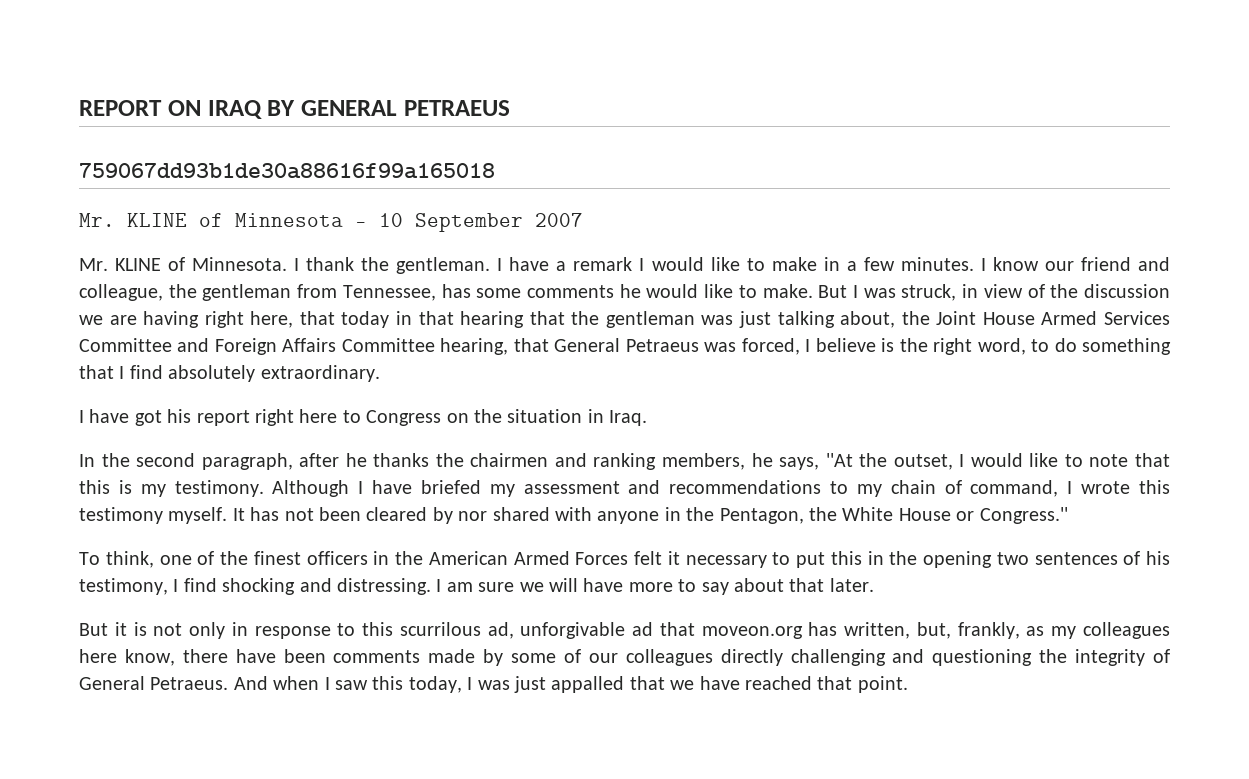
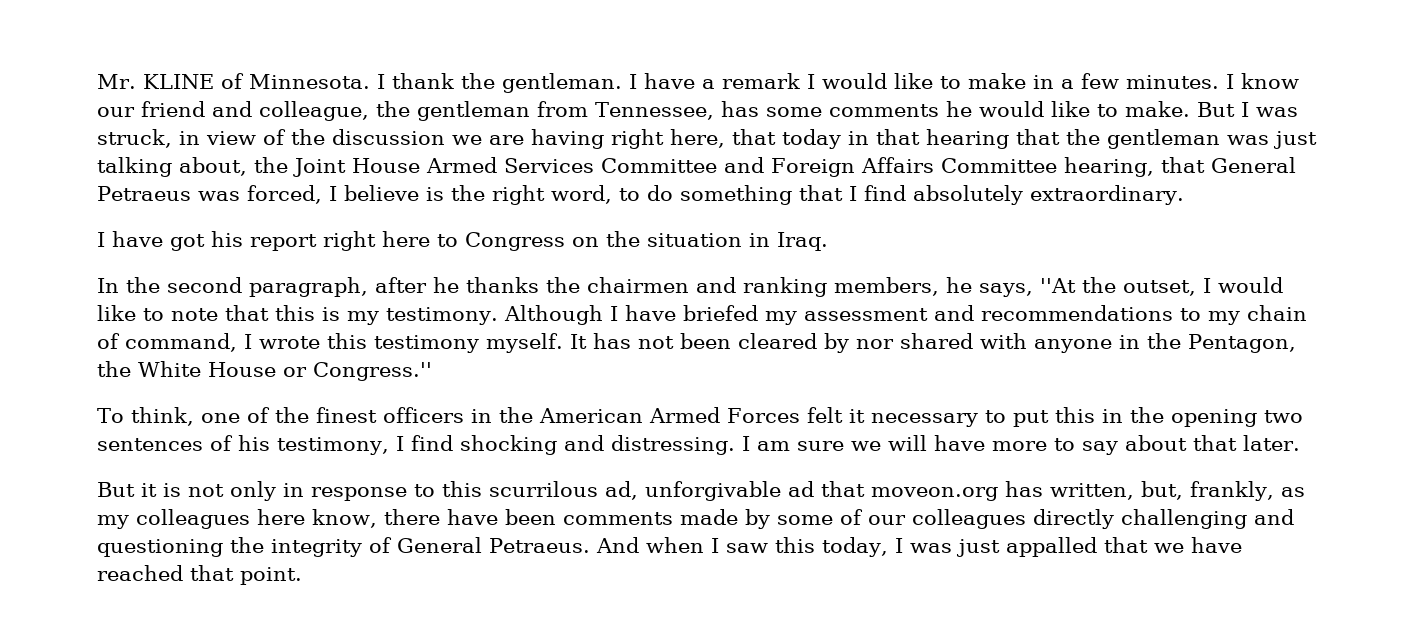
- REPORT ON IRAQ BY GENERAL PETRAEUS
- 759067dd93b1de30a88616f99a165018
- Mr. KLINE of Minnesota — 10 September 2007

